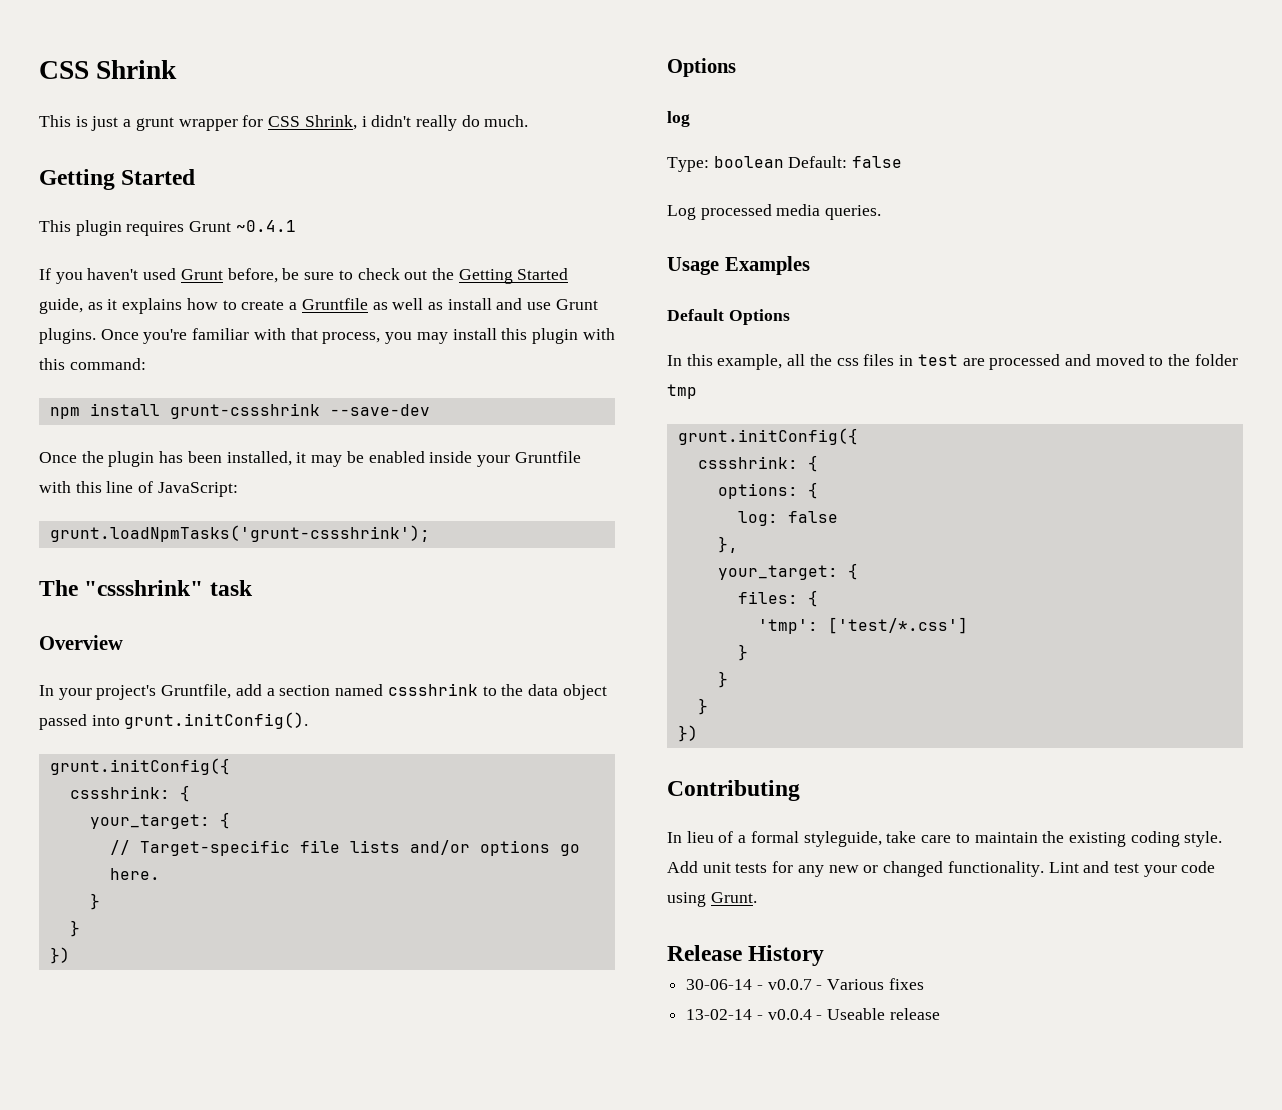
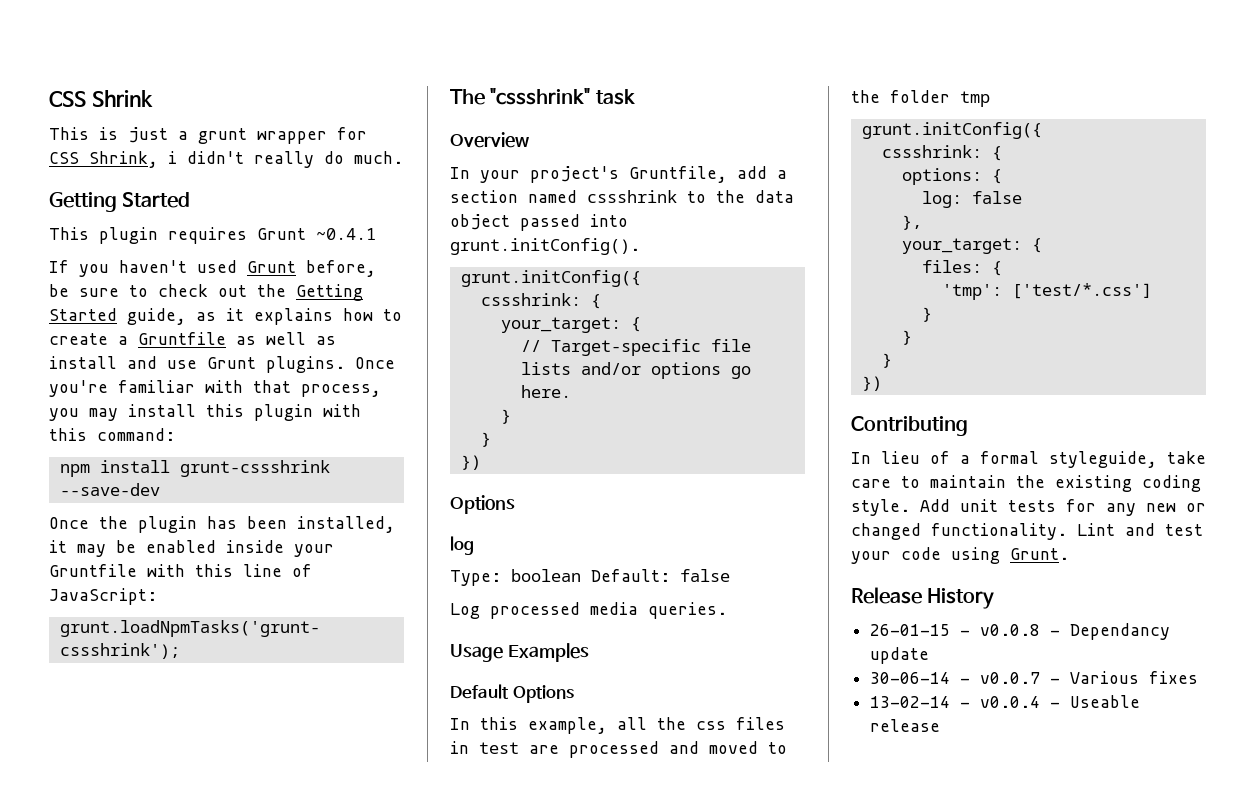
+ 26-01-15 - v0.0.8 - Dependancy update

